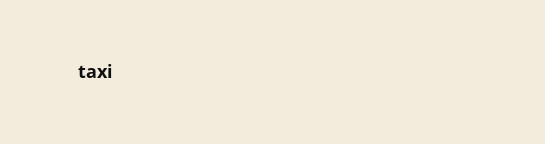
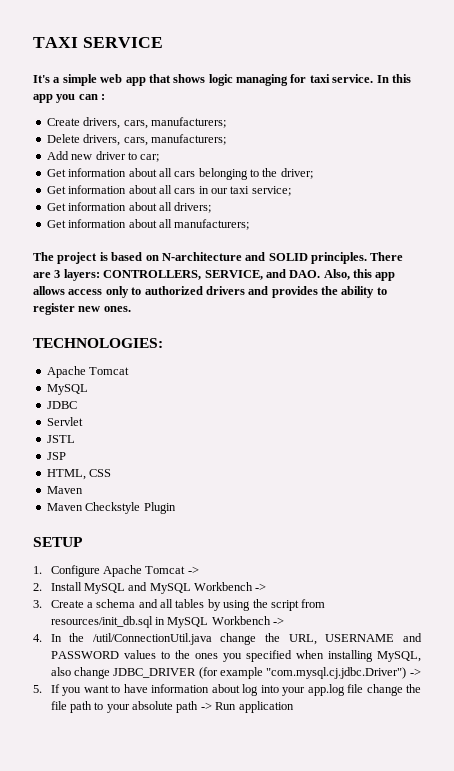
- taxi
+ TAXI SERVICE
+ It's a simple web app that shows logic managing for taxi service. In this app you can :
+ Create drivers, cars, manufacturers;
+ Delete drivers, cars, manufacturers;
+ Add new driver to car;
+ Get information about all cars belonging to the driver;
+ Get information about all cars in our taxi service;
+ Get information about all drivers;
+ Get information about all manufacturers;
+ The project is based on N-architecture and SOLID principles. There are 3 layers: CONTROLLERS, SERVICE, and DAO. Also, this app allows access only to authorized drivers and provides the ability to register new ones.
+ TECHNOLOGIES:
+ Apache Tomcat
+ MySQL
+ JDBC
+ Servlet
+ JSTL
+ JSP
+ HTML, CSS
+ Maven
+ Maven Checkstyle Plugin
+ SETUP
+ 1. Configure Apache Tomcat ->
+ 2. Install MySQL and MySQL Workbench ->
+ 3. Create a schema and all tables by using the script from resources/init_db.sql in MySQL Workbench ->
+ 4. In the /util/ConnectionUtil.java change the URL, USERNAME and PASSWORD values to the ones you specified when installing MySQL, also change JDBC_DRIVER (for example "com.mysql.cj.jdbc.Driver") ->
+ 5. If you want to have information about log into your app.log file change the file path to your absolute path -> Run application

